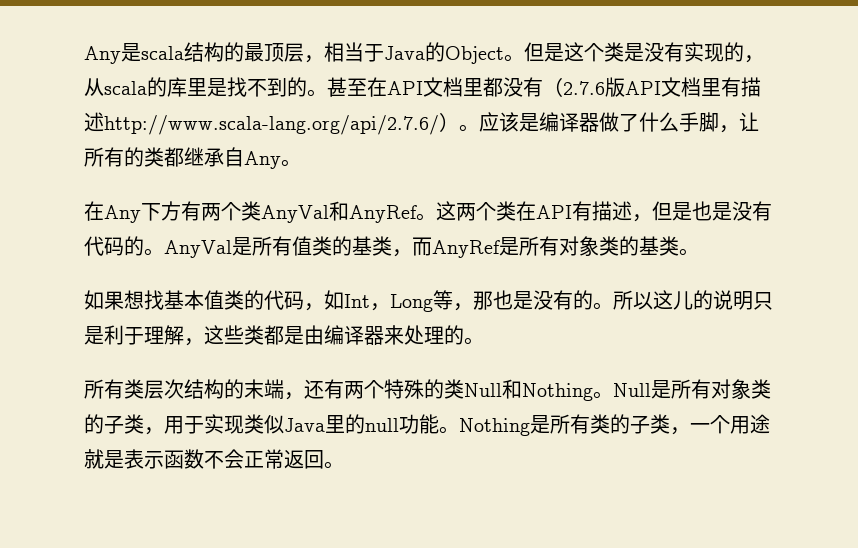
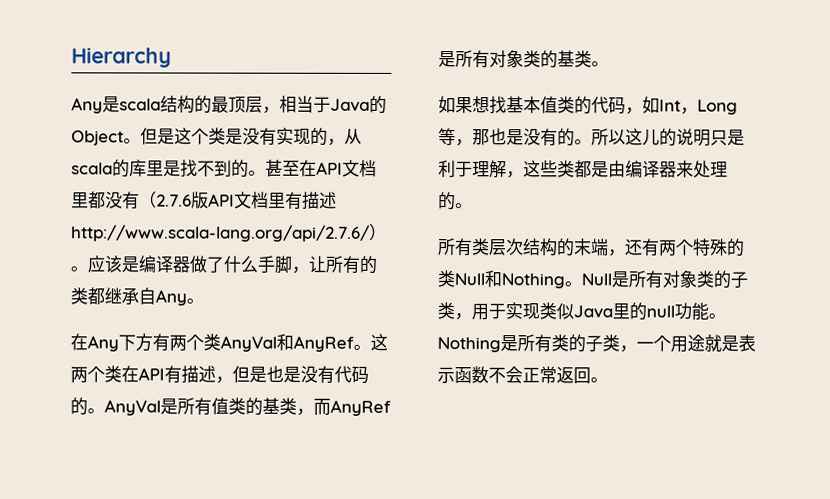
+ Hierarchy

